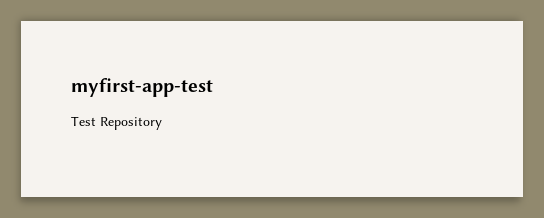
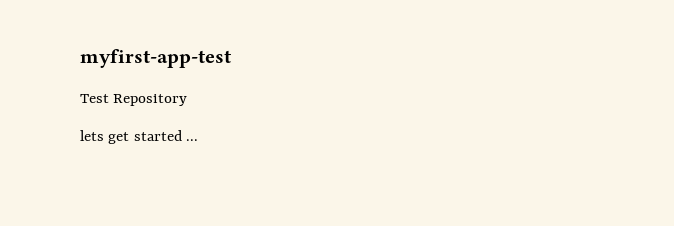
+ lets get started ...

